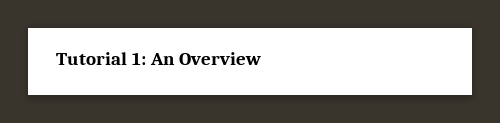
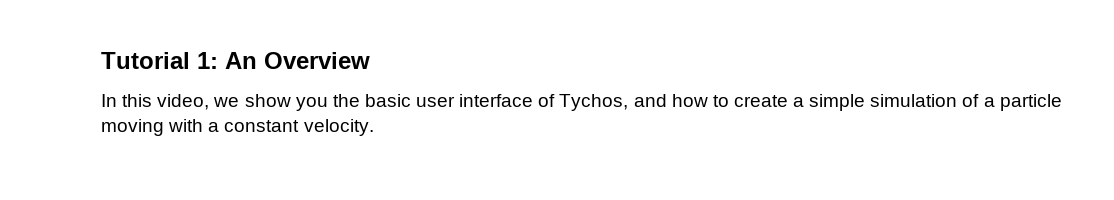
+ In this video, we show you the basic user interface of Tychos, and how to create a simple simulation of a particle moving with a constant velocity.

